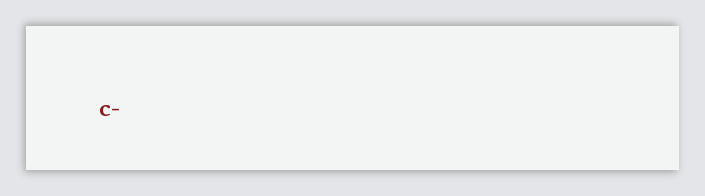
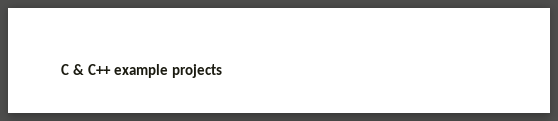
- c-
+ C & C++ example projects

